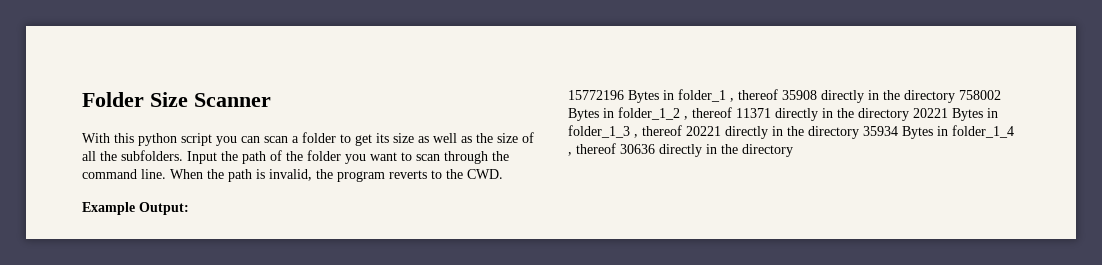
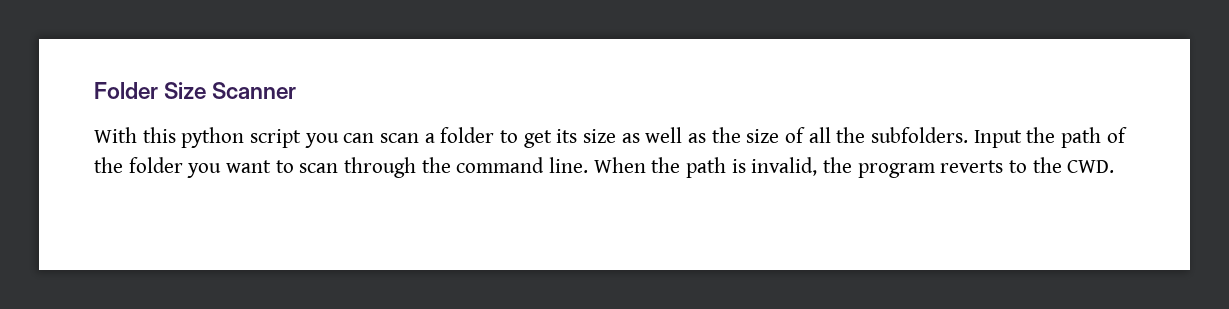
- Example Output:
- 15772196 Bytes in folder_1 , thereof 35908 directly in the directory 758002 Bytes in folder_1_2 , thereof 11371 directly in the directory 20221 Bytes in folder_1_3 , thereof 20221 directly in the directory 35934 Bytes in folder_1_4 , thereof 30636 directly in the directory

